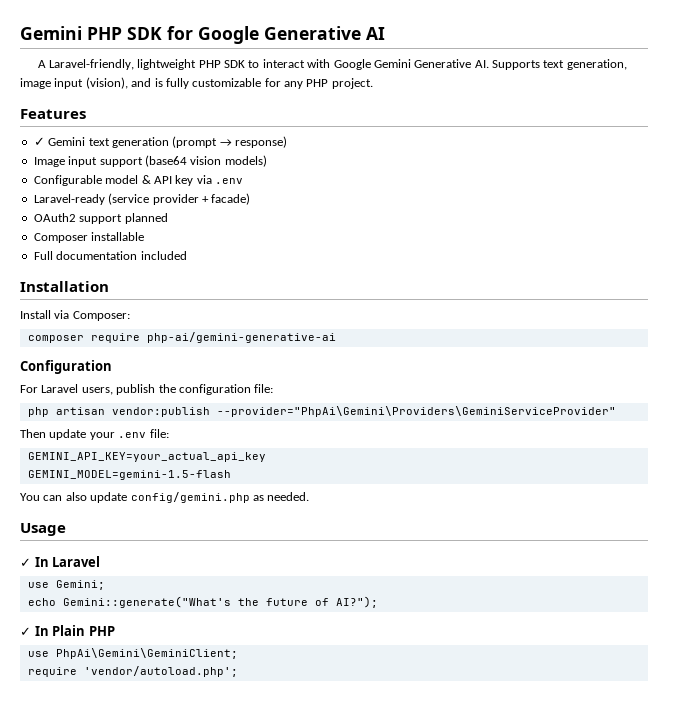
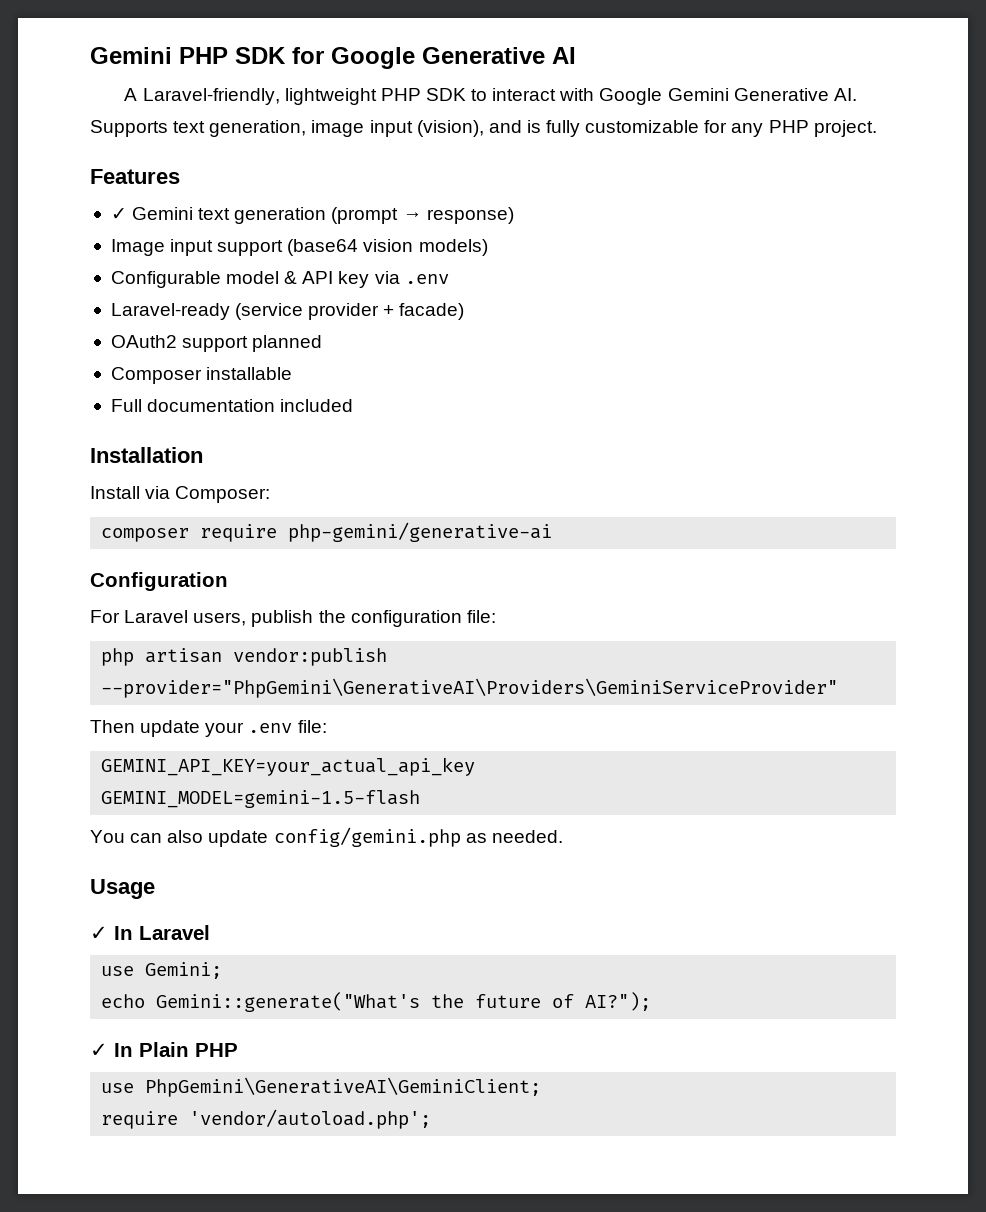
- composer require php-ai/gemini-generative-ai
+ composer require php-gemini/generative-ai
- php artisan vendor:publish --provider="PhpAi\Gemini\Providers\GeminiServiceProvider"
+ php artisan vendor:publish --provider="PhpGemini\GenerativeAI\Providers\GeminiServiceProvider"
- use PhpAi\Gemini\GeminiClient;
+ use PhpGemini\GenerativeAI\GeminiClient;

